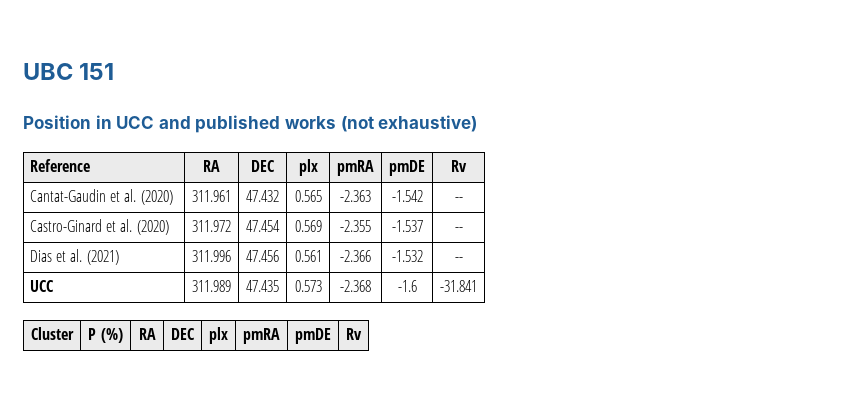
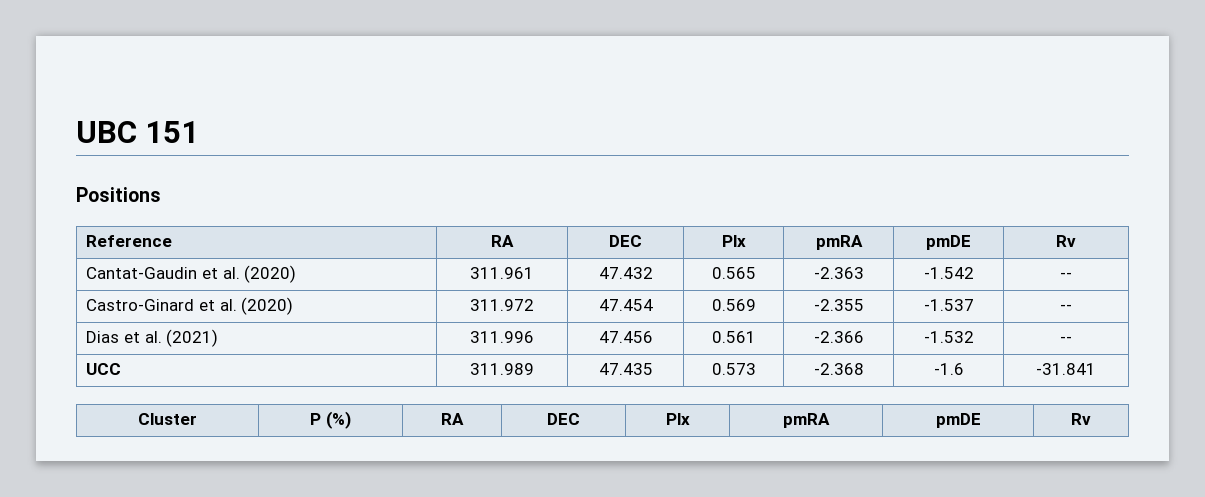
- Position in UCC and published works (not exhaustive)
+ Positions
- Reference | RA | DEC | plx | pmRA | pmDE | Rv
+ Reference | RA | DEC | Plx | pmRA | pmDE | Rv
- Cluster | P (%) | RA | DEC | plx | pmRA | pmDE | Rv
+ Cluster | P (%) | RA | DEC | Plx | pmRA | pmDE | Rv

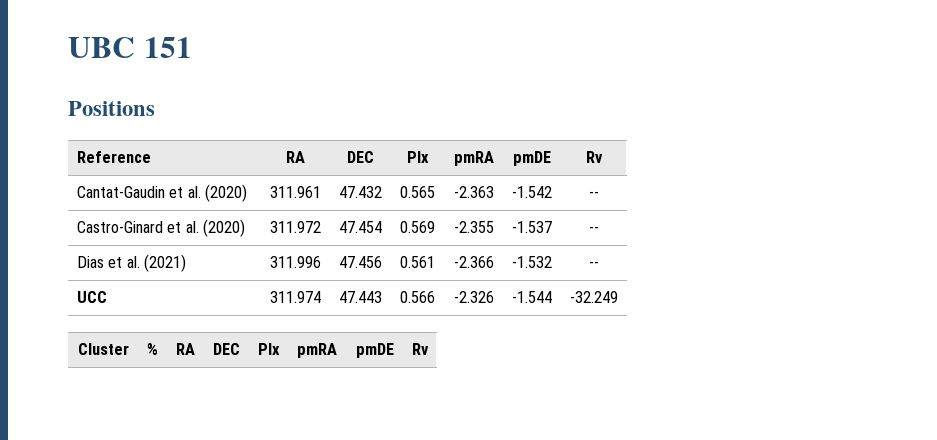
- UCC | 311.989 | 47.435 | 0.573 | -2.368 | -1.6 | -31.841
+ UCC | 311.974 | 47.443 | 0.566 | -2.326 | -1.544 | -32.249
- Cluster | P (%) | RA | DEC | Plx | pmRA | pmDE | Rv
+ Cluster | % | RA | DEC | Plx | pmRA | pmDE | Rv

